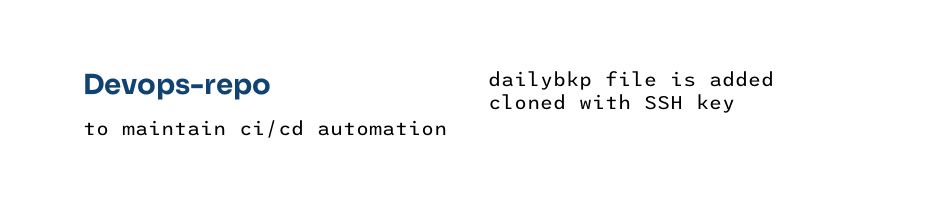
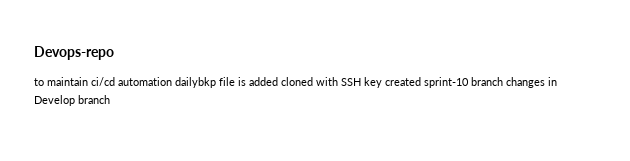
- to maintain ci/cd automation dailybkp file is added cloned with SSH key
+ to maintain ci/cd automation dailybkp file is added cloned with SSH key created sprint-10 branch changes in Develop branch

